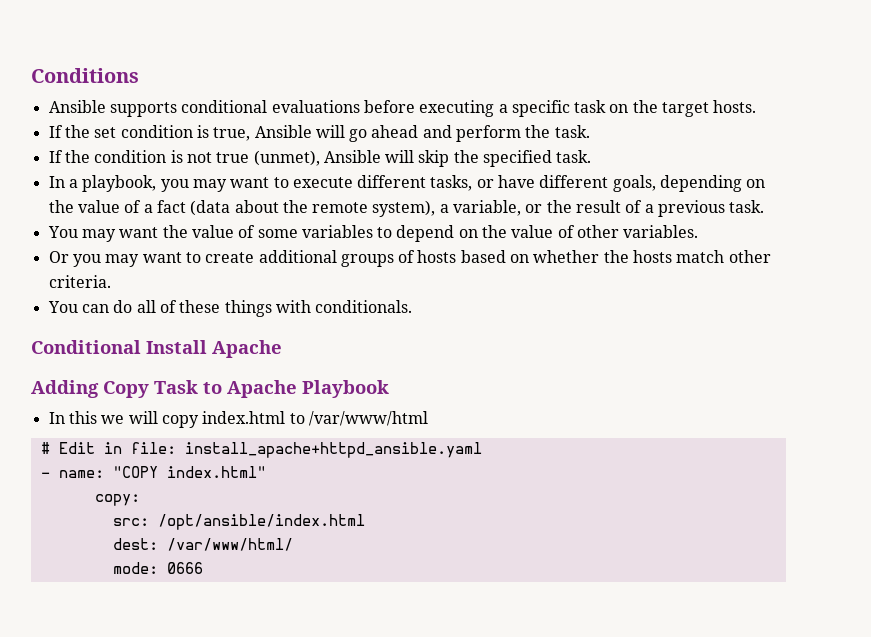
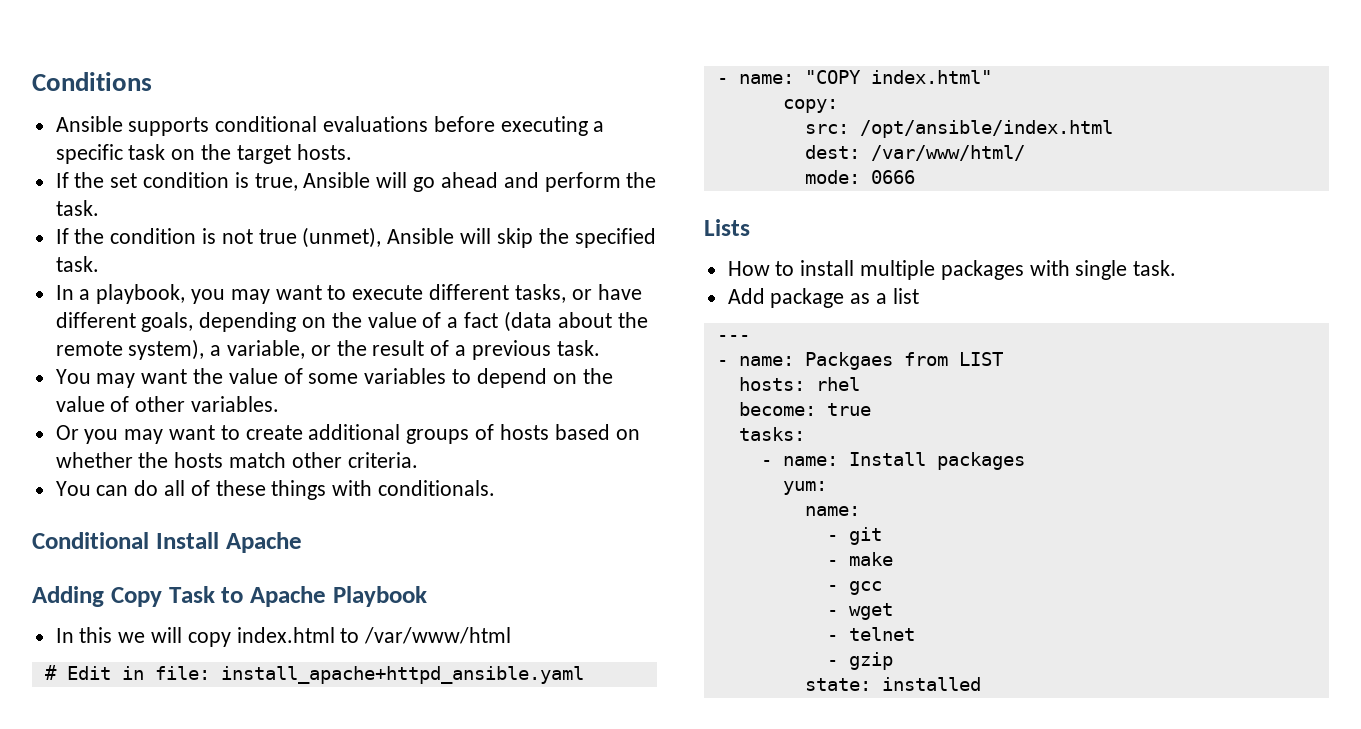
+ Lists
+ How to install multiple packages with single task.
+ Add package as a list
+ ---
+ - name: Packgaes from LIST
+ hosts: rhel
+ become: true
+ tasks:
+ - name: Install packages
+ yum:
+ name:
+ - git
+ - make
+ - gcc
+ - wget
+ - telnet
+ - gzip
+ state: installed

